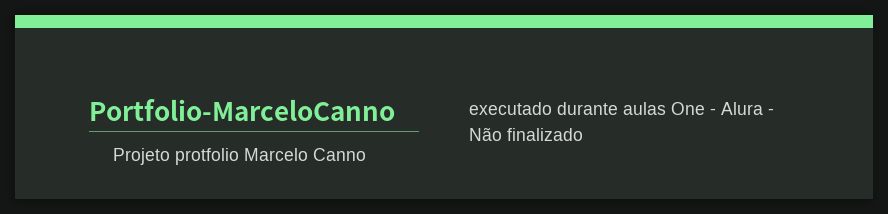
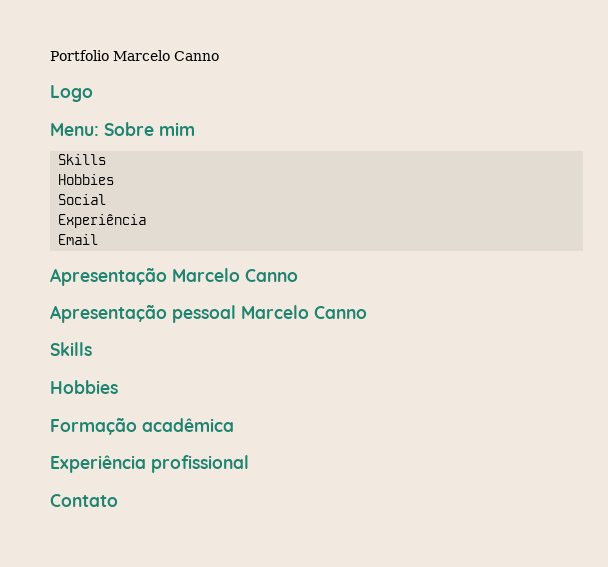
- Portfolio-MarceloCanno
- Projeto protfolio Marcelo Canno executado durante aulas One - Alura - Não finalizado
+ Portfolio Marcelo Canno
+ Logo
+ Menu: Sobre mim
+ Skills
+ Hobbies
+ Social
+ Experiência
+ Email
+ Apresentação Marcelo Canno
+ Apresentação pessoal Marcelo Canno
+ Skills
+ Hobbies
+ Formação acadêmica
+ Experiência profissional
+ Contato

